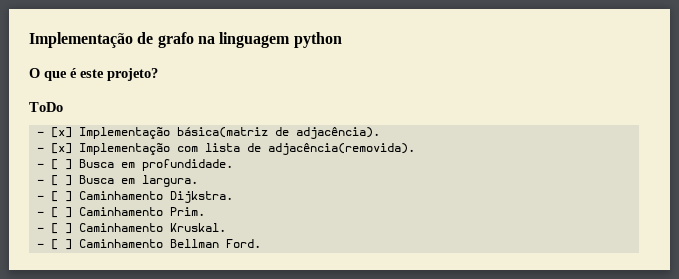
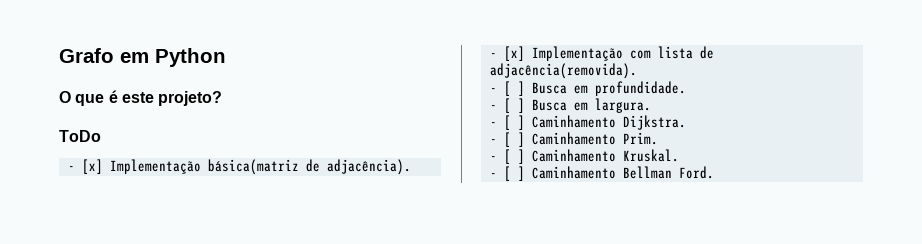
- Implementação de grafo na linguagem python
+ Grafo em Python

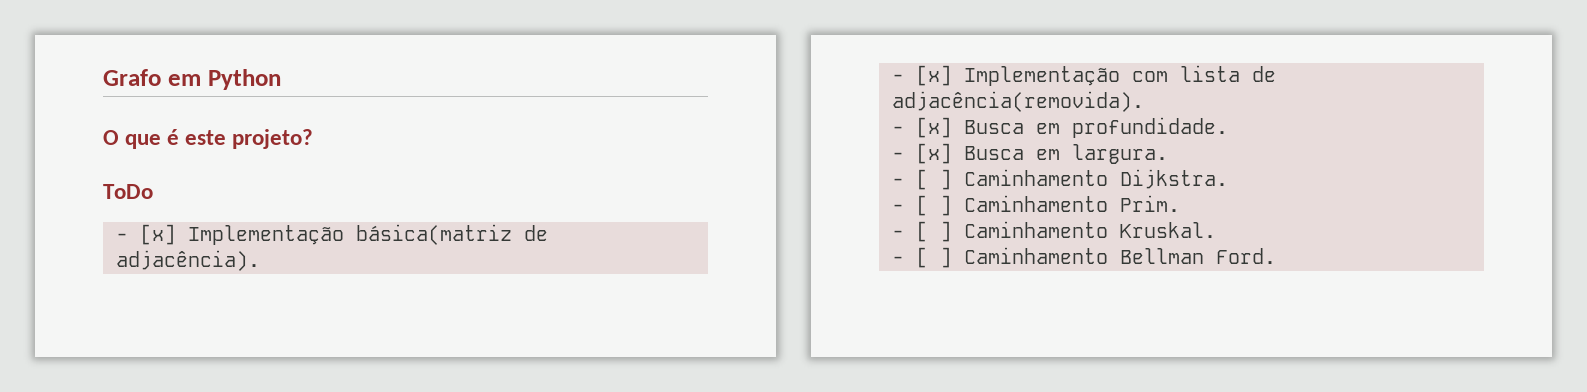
- - [ ] Busca em profundidade.
+ - [x] Busca em profundidade.
- - [ ] Busca em largura.
+ - [x] Busca em largura.

